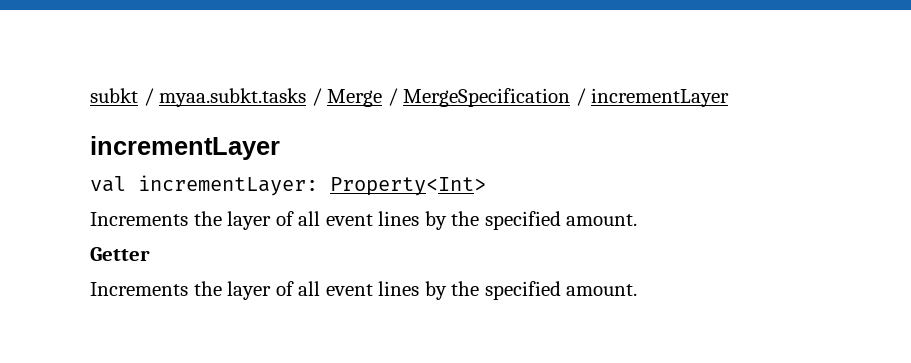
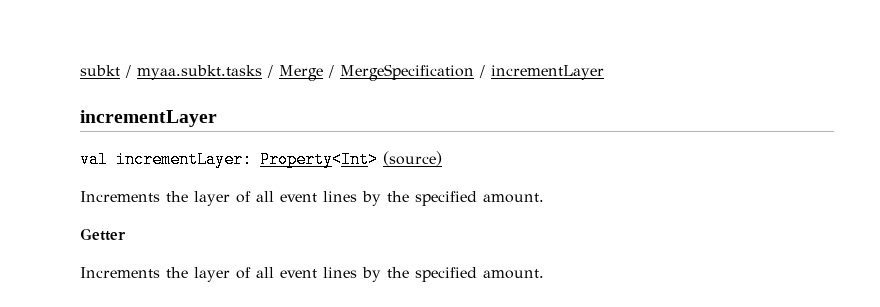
- val incrementLayer: Property<Int>
+ val incrementLayer: Property<Int> (source)

